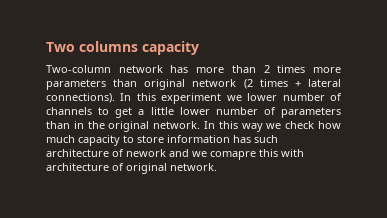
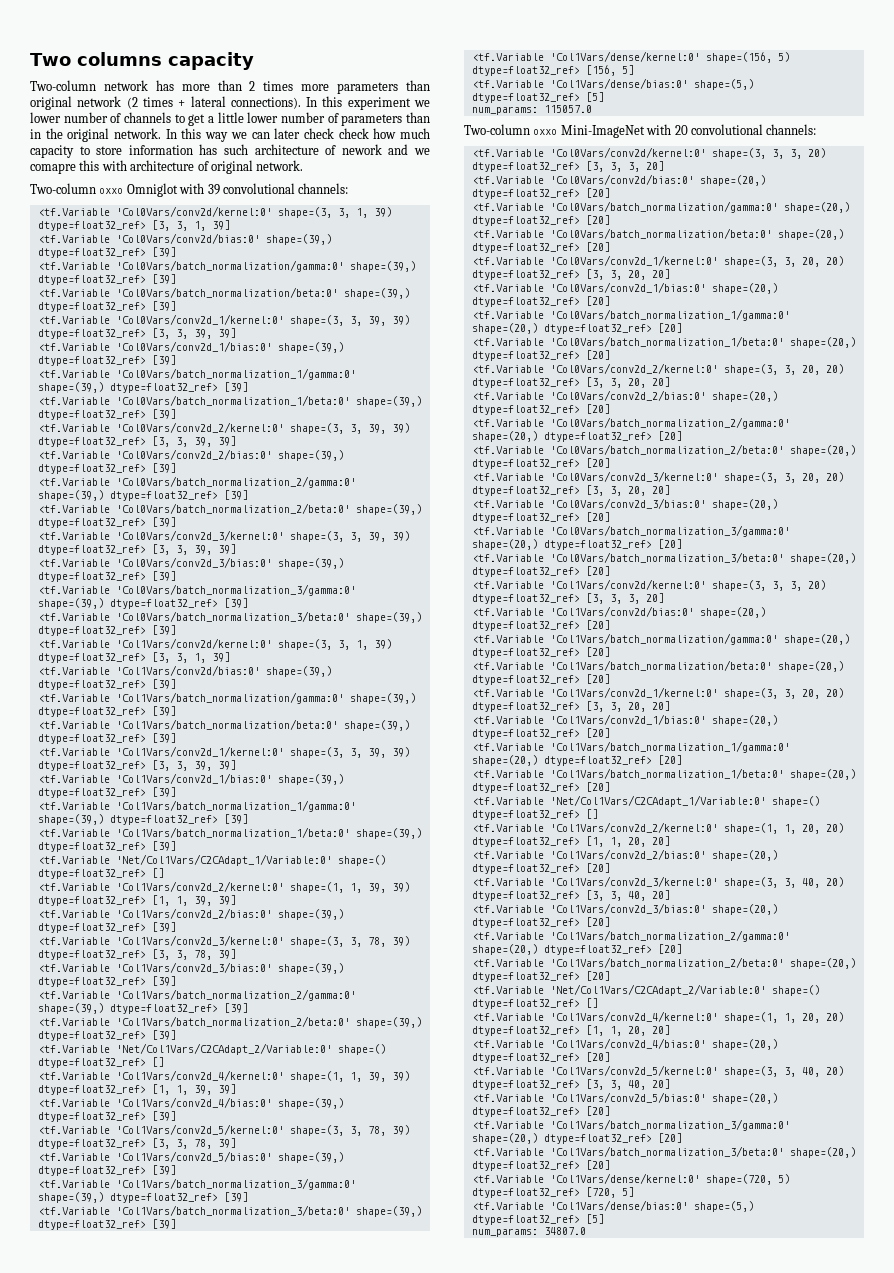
- In this way we check how much capacity to store information has such architecture of nework and we comapre this with architecture of original network.
+ In this way we can later check check how much capacity to store information has such architecture of nework and we comapre this with architecture of original network.
+ Two-column oxxo Omniglot with 39 convolutional channels:
+ <tf.Variable 'Col0Vars/conv2d/kernel:0' shape=(3, 3, 1, 39) dtype=float32_ref> [3, 3, 1, 39]
+ <tf.Variable 'Col0Vars/conv2d/bias:0' shape=(39,) dtype=float32_ref> [39]
+ <tf.Variable 'Col0Vars/batch_normalization/gamma:0' shape=(39,) dtype=float32_ref> [39]
+ <tf.Variable 'Col0Vars/batch_normalization/beta:0' shape=(39,) dtype=float32_ref> [39]
+ <tf.Variable 'Col0Vars/conv2d_1/kernel:0' shape=(3, 3, 39, 39) dtype=float32_ref> [3, 3, 39, 39]
+ <tf.Variable 'Col0Vars/conv2d_1/bias:0' shape=(39,) dtype=float32_ref> [39]
+ <tf.Variable 'Col0Vars/batch_normalization_1/gamma:0' shape=(39,) dtype=float32_ref> [39]
+ <tf.Variable 'Col0Vars/batch_normalization_1/beta:0' shape=(39,) dtype=float32_ref> [39]
+ <tf.Variable 'Col0Vars/conv2d_2/kernel:0' shape=(3, 3, 39, 39) dtype=float32_ref> [3, 3, 39, 39]
+ <tf.Variable 'Col0Vars/conv2d_2/bias:0' shape=(39,) dtype=float32_ref> [39]
+ <tf.Variable 'Col0Vars/batch_normalization_2/gamma:0' shape=(39,) dtype=float32_ref> [39]
+ <tf.Variable 'Col0Vars/batch_normalization_2/beta:0' shape=(39,) dtype=float32_ref> [39]
+ <tf.Variable 'Col0Vars/conv2d_3/kernel:0' shape=(3, 3, 39, 39) dtype=float32_ref> [3, 3, 39, 39]
+ <tf.Variable 'Col0Vars/conv2d_3/bias:0' shape=(39,) dtype=float32_ref> [39]
+ <tf.Variable 'Col0Vars/batch_normalization_3/gamma:0' shape=(39,) dtype=float32_ref> [39]
+ <tf.Variable 'Col0Vars/batch_normalization_3/beta:0' shape=(39,) dtype=float32_ref> [39]
+ <tf.Variable 'Col1Vars/conv2d/kernel:0' shape=(3, 3, 1, 39) dtype=float32_ref> [3, 3, 1, 39]
+ <tf.Variable 'Col1Vars/conv2d/bias:0' shape=(39,) dtype=float32_ref> [39]
+ <tf.Variable 'Col1Vars/batch_normalization/gamma:0' shape=(39,) dtype=float32_ref> [39]
+ <tf.Variable 'Col1Vars/batch_normalization/beta:0' shape=(39,) dtype=float32_ref> [39]
+ <tf.Variable 'Col1Vars/conv2d_1/kernel:0' shape=(3, 3, 39, 39) dtype=float32_ref> [3, 3, 39, 39]
+ <tf.Variable 'Col1Vars/conv2d_1/bias:0' shape=(39,) dtype=float32_ref> [39]
+ <tf.Variable 'Col1Vars/batch_normalization_1/gamma:0' shape=(39,) dtype=float32_ref> [39]
+ <tf.Variable 'Col1Vars/batch_normalization_1/beta:0' shape=(39,) dtype=float32_ref> [39]
+ <tf.Variable 'Net/Col1Vars/C2CAdapt_1/Variable:0' shape=() dtype=float32_ref> []
+ <tf.Variable 'Col1Vars/conv2d_2/kernel:0' shape=(1, 1, 39, 39) dtype=float32_ref> [1, 1, 39, 39]
+ <tf.Variable 'Col1Vars/conv2d_2/bias:0' shape=(39,) dtype=float32_ref> [39]
+ <tf.Variable 'Col1Vars/conv2d_3/kernel:0' shape=(3, 3, 78, 39) dtype=float32_ref> [3, 3, 78, 39]
+ <tf.Variable 'Col1Vars/conv2d_3/bias:0' shape=(39,) dtype=float32_ref> [39]
+ <tf.Variable 'Col1Vars/batch_normalization_2/gamma:0' shape=(39,) dtype=float32_ref> [39]
+ <tf.Variable 'Col1Vars/batch_normalization_2/beta:0' shape=(39,) dtype=float32_ref> [39]
+ <tf.Variable 'Net/Col1Vars/C2CAdapt_2/Variable:0' shape=() dtype=float32_ref> []
+ <tf.Variable 'Col1Vars/conv2d_4/kernel:0' shape=(1, 1, 39, 39) dtype=float32_ref> [1, 1, 39, 39]
+ <tf.Variable 'Col1Vars/conv2d_4/bias:0' shape=(39,) dtype=float32_ref> [39]
+ <tf.Variable 'Col1Vars/conv2d_5/kernel:0' shape=(3, 3, 78, 39) dtype=float32_ref> [3, 3, 78, 39]
+ <tf.Variable 'Col1Vars/conv2d_5/bias:0' shape=(39,) dtype=float32_ref> [39]
+ <tf.Variable 'Col1Vars/batch_normalization_3/gamma:0' shape=(39,) dtype=float32_ref> [39]
+ <tf.Variable 'Col1Vars/batch_normalization_3/beta:0' shape=(39,) dtype=float32_ref> [39]
+ <tf.Variable 'Col1Vars/dense/kernel:0' shape=(156, 5) dtype=float32_ref> [156, 5]
+ <tf.Variable 'Col1Vars/dense/bias:0' shape=(5,) dtype=float32_ref> [5]
+ num_params: 115057.0
+ Two-column oxxo Mini-ImageNet with 20 convolutional channels:
+ <tf.Variable 'Col0Vars/conv2d/kernel:0' shape=(3, 3, 3, 20) dtype=float32_ref> [3, 3, 3, 20]
+ <tf.Variable 'Col0Vars/conv2d/bias:0' shape=(20,) dtype=float32_ref> [20]
+ <tf.Variable 'Col0Vars/batch_normalization/gamma:0' shape=(20,) dtype=float32_ref> [20]
+ <tf.Variable 'Col0Vars/batch_normalization/beta:0' shape=(20,) dtype=float32_ref> [20]
+ <tf.Variable 'Col0Vars/conv2d_1/kernel:0' shape=(3, 3, 20, 20) dtype=float32_ref> [3, 3, 20, 20]
+ <tf.Variable 'Col0Vars/conv2d_1/bias:0' shape=(20,) dtype=float32_ref> [20]
+ <tf.Variable 'Col0Vars/batch_normalization_1/gamma:0' shape=(20,) dtype=float32_ref> [20]
+ <tf.Variable 'Col0Vars/batch_normalization_1/beta:0' shape=(20,) dtype=float32_ref> [20]
+ <tf.Variable 'Col0Vars/conv2d_2/kernel:0' shape=(3, 3, 20, 20) dtype=float32_ref> [3, 3, 20, 20]
+ <tf.Variable 'Col0Vars/conv2d_2/bias:0' shape=(20,) dtype=float32_ref> [20]
+ <tf.Variable 'Col0Vars/batch_normalization_2/gamma:0' shape=(20,) dtype=float32_ref> [20]
+ <tf.Variable 'Col0Vars/batch_normalization_2/beta:0' shape=(20,) dtype=float32_ref> [20]
+ <tf.Variable 'Col0Vars/conv2d_3/kernel:0' shape=(3, 3, 20, 20) dtype=float32_ref> [3, 3, 20, 20]
+ <tf.Variable 'Col0Vars/conv2d_3/bias:0' shape=(20,) dtype=float32_ref> [20]
+ <tf.Variable 'Col0Vars/batch_normalization_3/gamma:0' shape=(20,) dtype=float32_ref> [20]
+ <tf.Variable 'Col0Vars/batch_normalization_3/beta:0' shape=(20,) dtype=float32_ref> [20]
+ <tf.Variable 'Col1Vars/conv2d/kernel:0' shape=(3, 3, 3, 20) dtype=float32_ref> [3, 3, 3, 20]
+ <tf.Variable 'Col1Vars/conv2d/bias:0' shape=(20,) dtype=float32_ref> [20]
+ <tf.Variable 'Col1Vars/batch_normalization/gamma:0' shape=(20,) dtype=float32_ref> [20]
+ <tf.Variable 'Col1Vars/batch_normalization/beta:0' shape=(20,) dtype=float32_ref> [20]
+ <tf.Variable 'Col1Vars/conv2d_1/kernel:0' shape=(3, 3, 20, 20) dtype=float32_ref> [3, 3, 20, 20]
+ <tf.Variable 'Col1Vars/conv2d_1/bias:0' shape=(20,) dtype=float32_ref> [20]
+ <tf.Variable 'Col1Vars/batch_normalization_1/gamma:0' shape=(20,) dtype=float32_ref> [20]
+ <tf.Variable 'Col1Vars/batch_normalization_1/beta:0' shape=(20,) dtype=float32_ref> [20]
+ <tf.Variable 'Net/Col1Vars/C2CAdapt_1/Variable:0' shape=() dtype=float32_ref> []
+ <tf.Variable 'Col1Vars/conv2d_2/kernel:0' shape=(1, 1, 20, 20) dtype=float32_ref> [1, 1, 20, 20]
+ <tf.Variable 'Col1Vars/conv2d_2/bias:0' shape=(20,) dtype=float32_ref> [20]
+ <tf.Variable 'Col1Vars/conv2d_3/kernel:0' shape=(3, 3, 40, 20) dtype=float32_ref> [3, 3, 40, 20]
+ <tf.Variable 'Col1Vars/conv2d_3/bias:0' shape=(20,) dtype=float32_ref> [20]
+ <tf.Variable 'Col1Vars/batch_normalization_2/gamma:0' shape=(20,) dtype=float32_ref> [20]
+ <tf.Variable 'Col1Vars/batch_normalization_2/beta:0' shape=(20,) dtype=float32_ref> [20]
+ <tf.Variable 'Net/Col1Vars/C2CAdapt_2/Variable:0' shape=() dtype=float32_ref> []
+ <tf.Variable 'Col1Vars/conv2d_4/kernel:0' shape=(1, 1, 20, 20) dtype=float32_ref> [1, 1, 20, 20]
+ <tf.Variable 'Col1Vars/conv2d_4/bias:0' shape=(20,) dtype=float32_ref> [20]
+ <tf.Variable 'Col1Vars/conv2d_5/kernel:0' shape=(3, 3, 40, 20) dtype=float32_ref> [3, 3, 40, 20]
+ <tf.Variable 'Col1Vars/conv2d_5/bias:0' shape=(20,) dtype=float32_ref> [20]
+ <tf.Variable 'Col1Vars/batch_normalization_3/gamma:0' shape=(20,) dtype=float32_ref> [20]
+ <tf.Variable 'Col1Vars/batch_normalization_3/beta:0' shape=(20,) dtype=float32_ref> [20]
+ <tf.Variable 'Col1Vars/dense/kernel:0' shape=(720, 5) dtype=float32_ref> [720, 5]
+ <tf.Variable 'Col1Vars/dense/bias:0' shape=(5,) dtype=float32_ref> [5]
+ num_params: 34807.0

